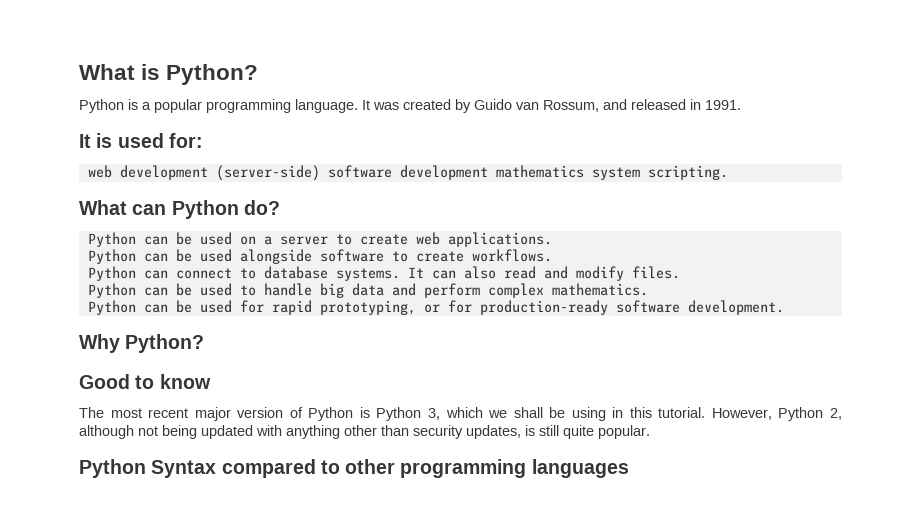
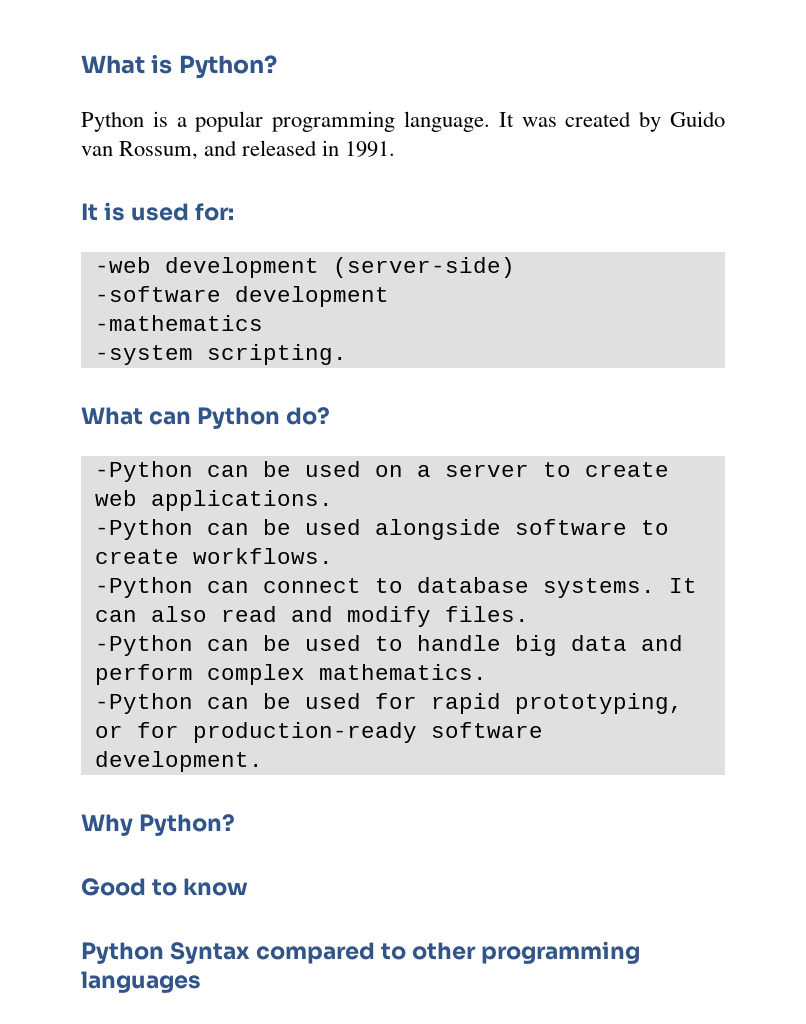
- web development (server-side) software development mathematics system scripting.
+ -web development (server-side)
+ -software development
+ -mathematics
+ -system scripting.
- Python can be used on a server to create web applications.
+ -Python can be used on a server to create web applications.
- Python can be used alongside software to create workflows.
+ -Python can be used alongside software to create workflows.
- Python can connect to database systems.
+ -Python can connect to database systems.
- Python can be used to handle big data and perform complex mathematics.
+ -Python can be used to handle big data and perform complex mathematics.
- Python can be used for rapid prototyping, or for production-ready software development.
+ -Python can be used for rapid prototyping, or for production-ready software development.
- The most recent major version of Python is Python 3, which we shall be using in this tutorial. However, Python 2, although not being updated with anything other than security updates, is still quite popular.

